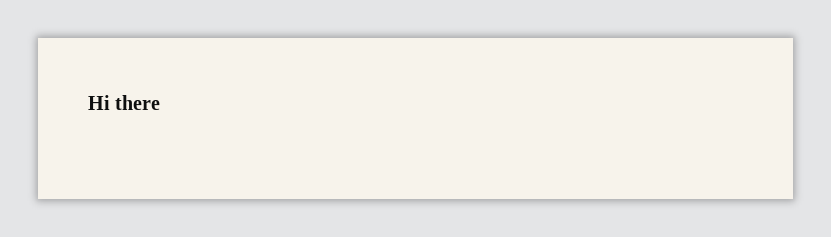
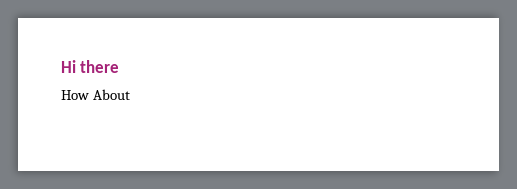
+ How About

